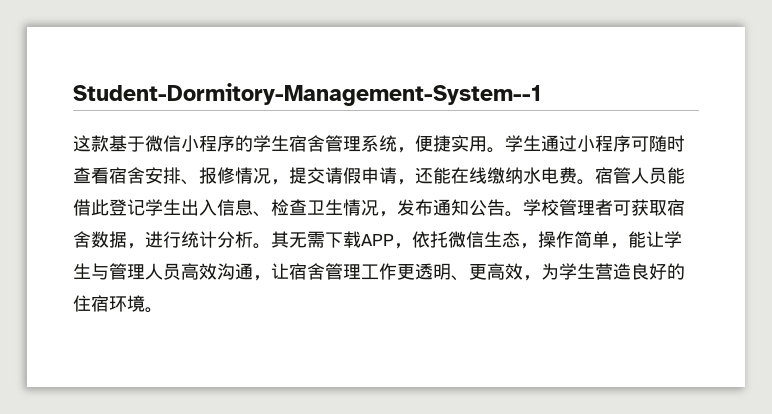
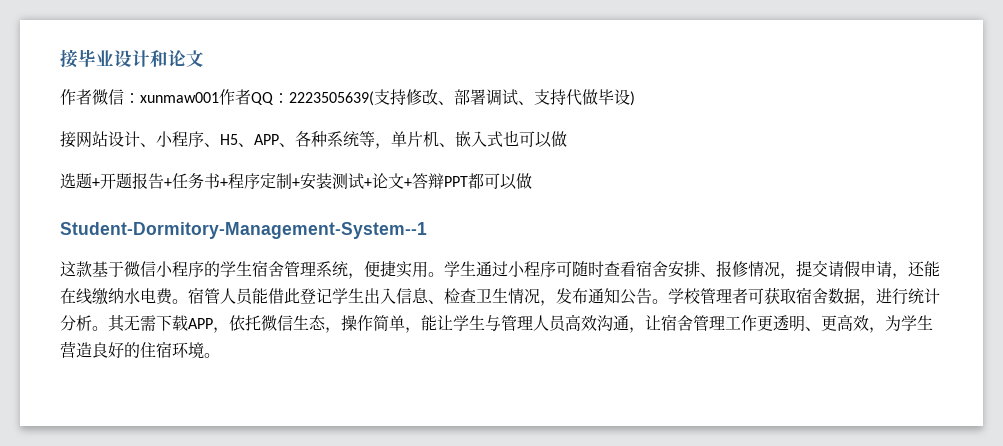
+ 接毕业设计和论文
+ 作者微信：xunmaw001作者QQ：2223505639(支持修改、部署调试、支持代做毕设)
+ 接网站设计、小程序、H5、APP、各种系统等，单片机、嵌入式也可以做
+ 选题+开题报告+任务书+程序定制+安装测试+论文+答辩PPT都可以做

